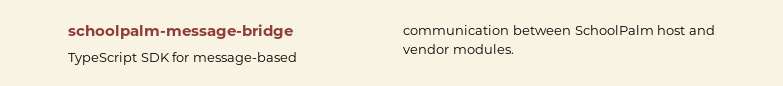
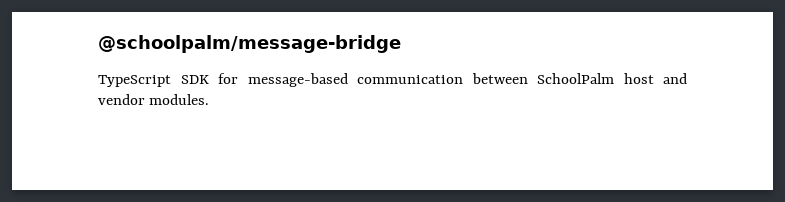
- schoolpalm-message-bridge
+ @schoolpalm/message-bridge

